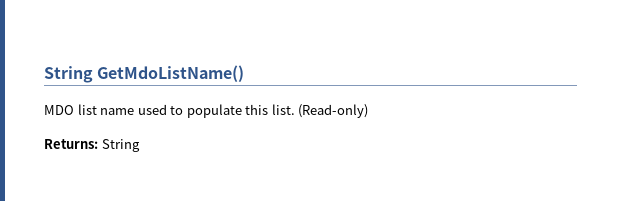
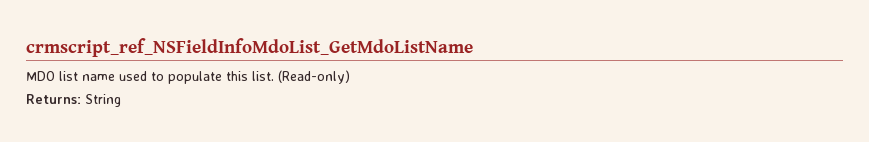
- String GetMdoListName()
+ crmscript_ref_NSFieldInfoMdoList_GetMdoListName

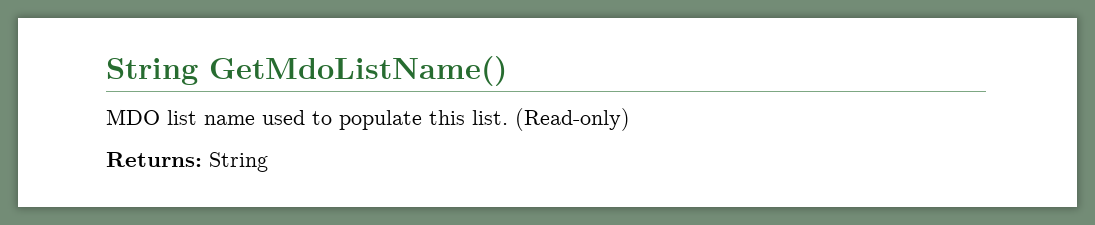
- crmscript_ref_NSFieldInfoMdoList_GetMdoListName
+ String GetMdoListName()

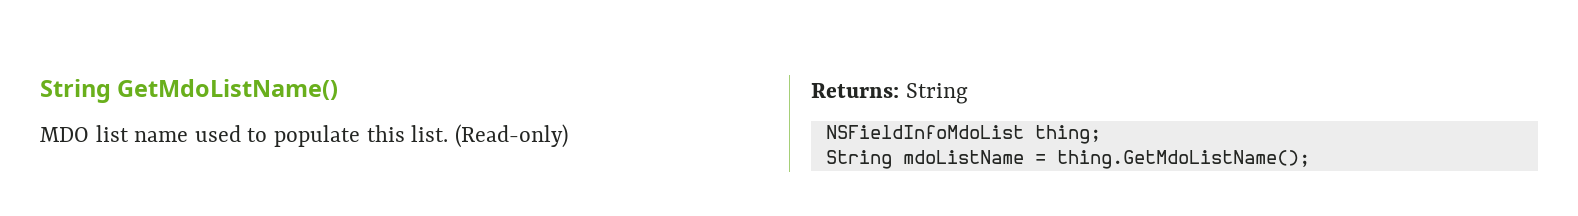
+ NSFieldInfoMdoList thing;
+ String mdoListName = thing.GetMdoListName();

